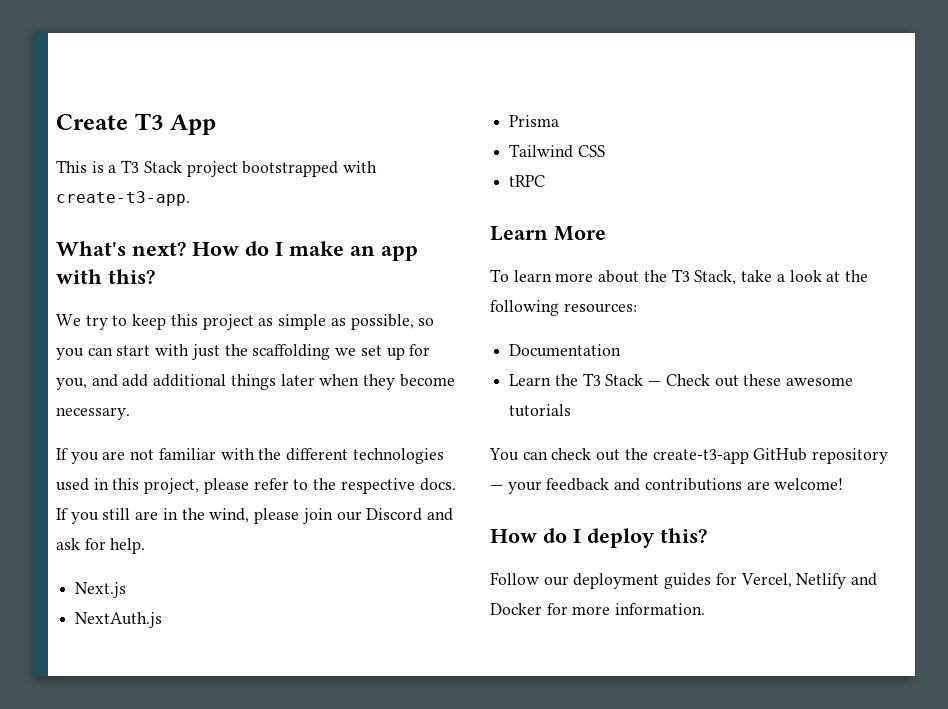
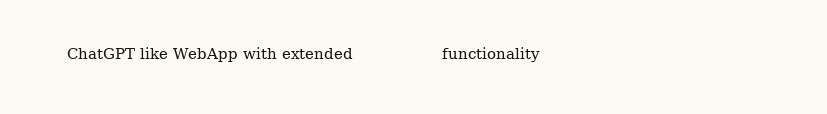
- Create T3 App
- This is a T3 Stack project bootstrapped with create-t3-app.
- What's next? How do I make an app with this?
- We try to keep this project as simple as possible, so you can start with just the scaffolding we set up for you, and add additional things later when they become necessary.
- If you are not familiar with the different technologies used in this project, please refer to the respective docs. If you still are in the wind, please join our Discord and ask for help.
- Next.js
- NextAuth.js
- Prisma
- Tailwind CSS
- tRPC
- Learn More
- To learn more about the T3 Stack, take a look at the following resources:
- Documentation
- Learn the T3 Stack — Check out these awesome tutorials
- You can check out the create-t3-app GitHub repository — your feedback and contributions are welcome!
- How do I deploy this?
- Follow our deployment guides for Vercel, Netlify and Docker for more information.
+ ChatGPT like WebApp with extended functionality

